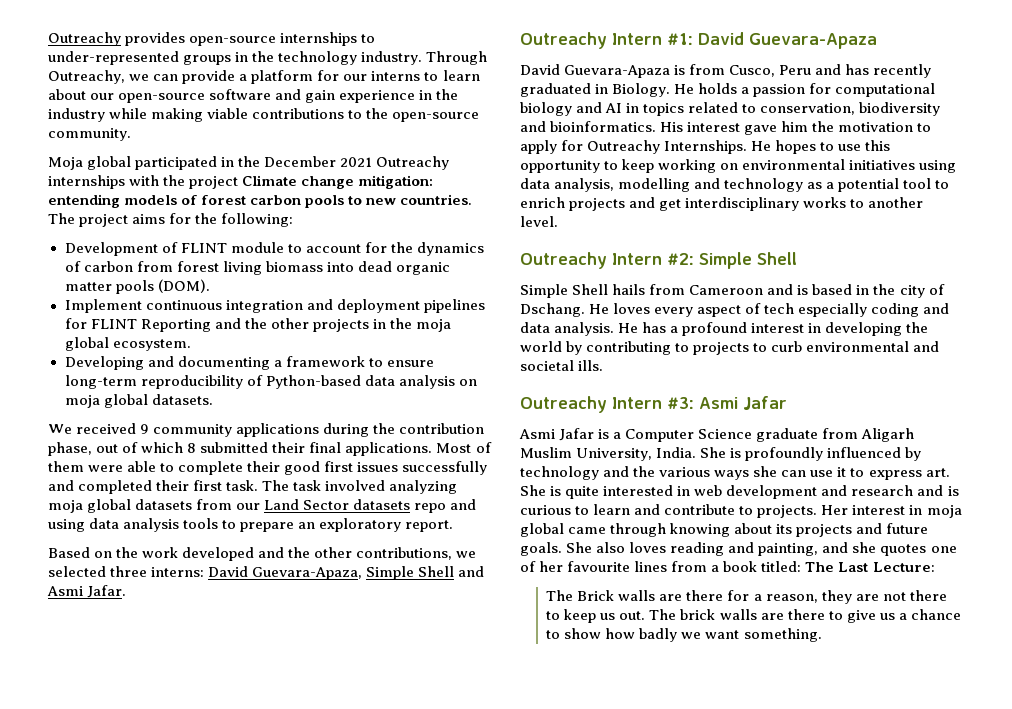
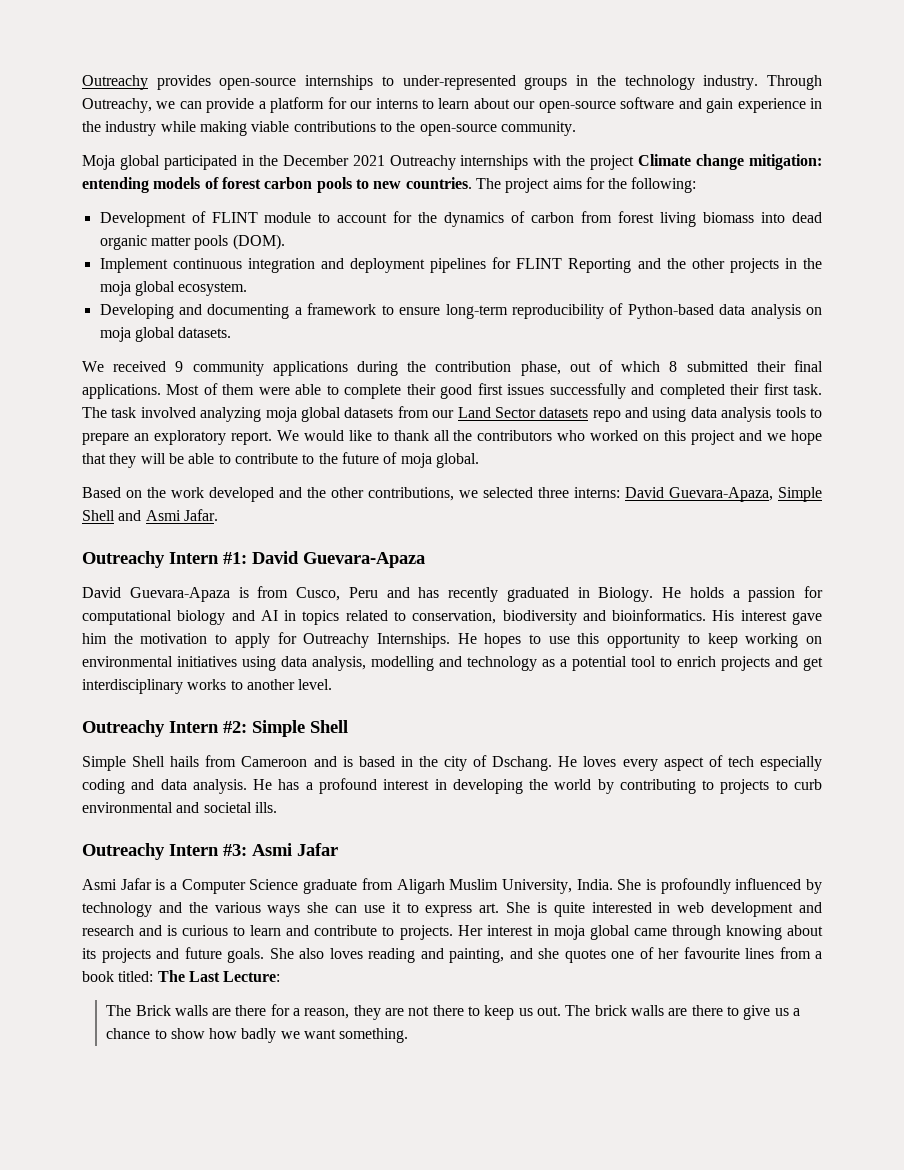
+ We would like to thank all the contributors who worked on this project and we hope that they will be able to contribute to the future of moja global.

